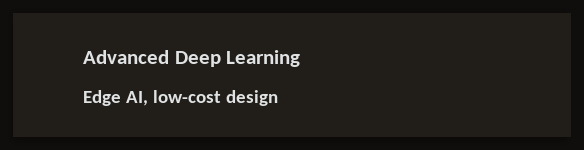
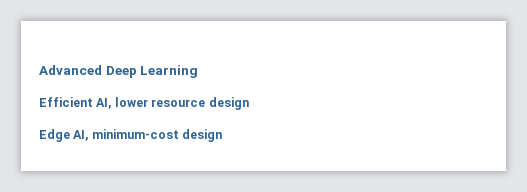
+ Efficient AI, lower resource design
- Edge AI, low-cost design
+ Edge AI, minimum-cost design

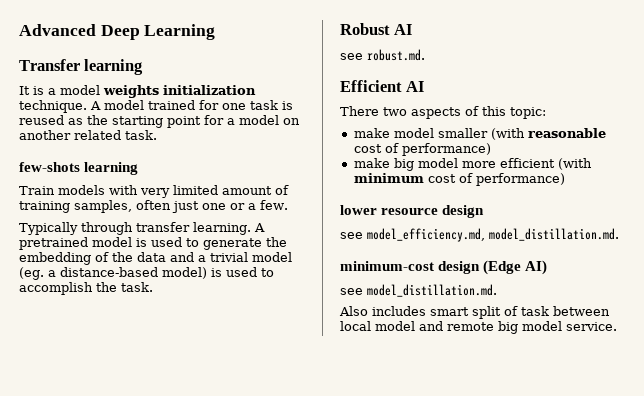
- Efficient AI, lower resource design
- Edge AI, minimum-cost design
+ Transfer learning
+ It is a model weights initialization technique. A model trained for one task is reused as the starting point for a model on another related task.
+ few-shots learning
+ Train models with very limited amount of training samples, often just one or a few.
+ Typically through transfer learning. A pretrained model is used to generate the embedding of the data and a trivial model (eg. a distance-based model) is used to accomplish the task.
+ Robust AI
+ see robust.md.
+ Efficient AI
+ There two aspects of this topic:
+ make model smaller (with reasonable cost of performance)
+ make big model more efficient (with minimum cost of performance)
+ lower resource design
+ see model_efficiency.md, model_distillation.md.
+ minimum-cost design (Edge AI)
+ see model_distillation.md.
+ Also includes smart split of task between local model and remote big model service.

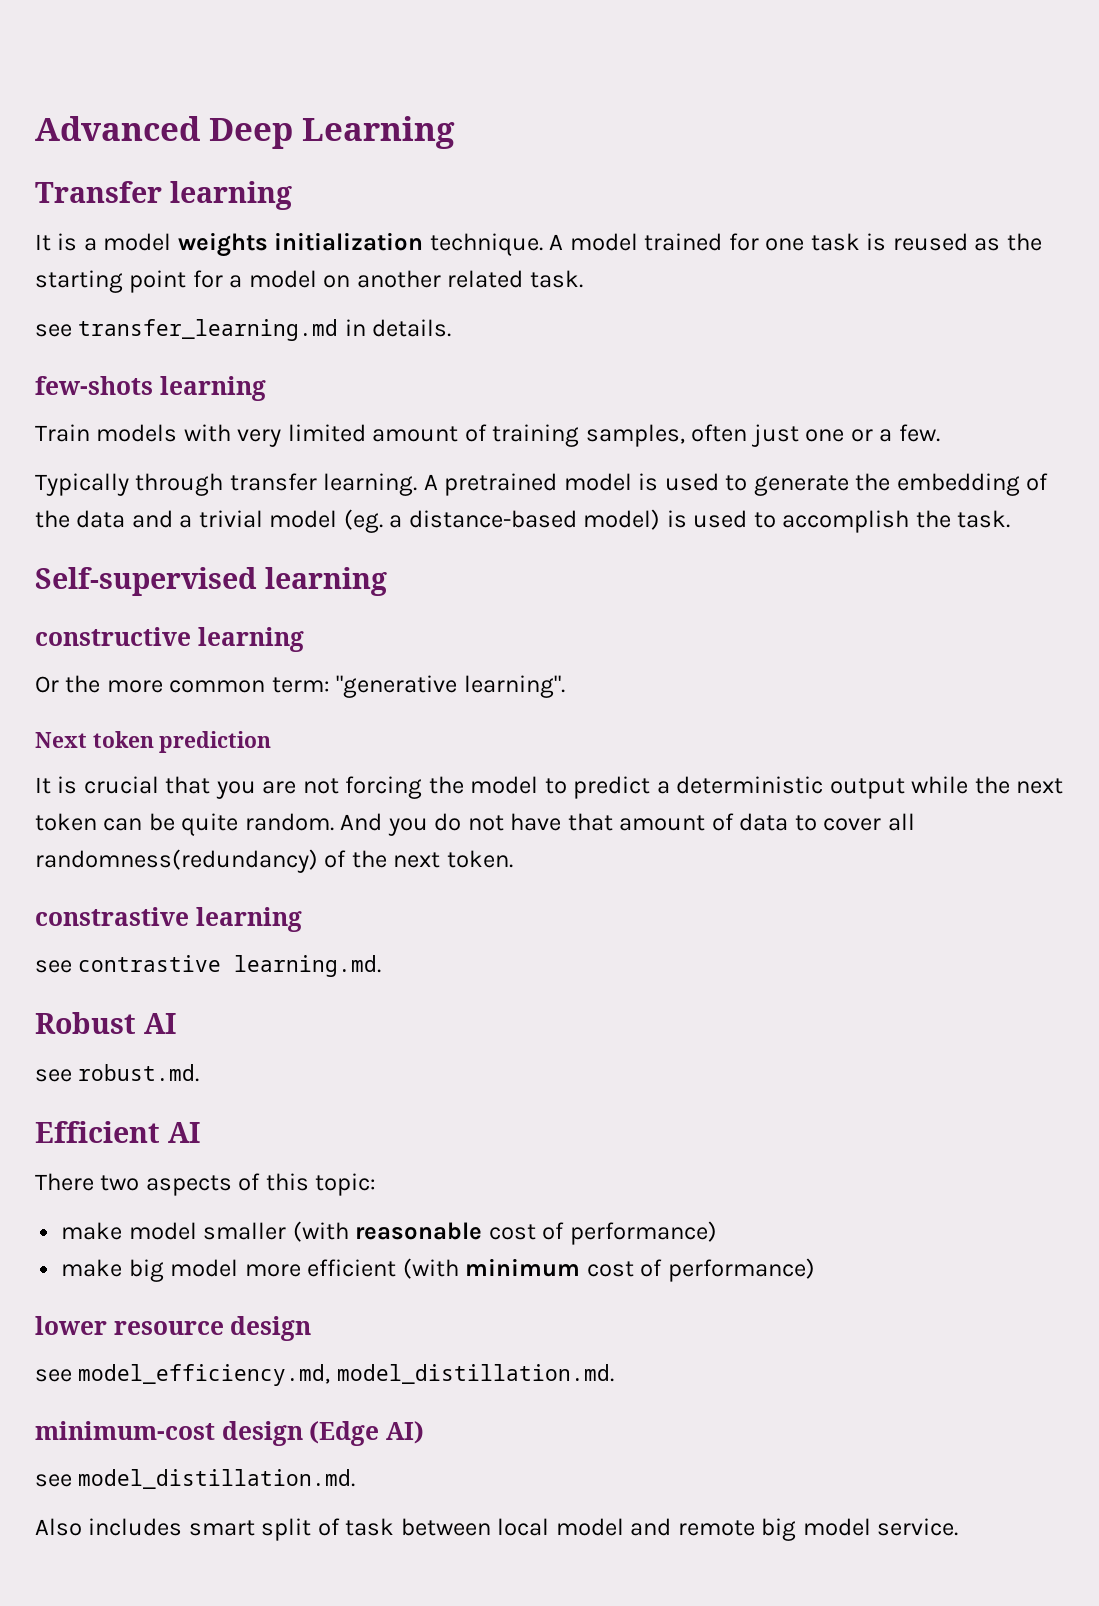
+ see transfer_learning.md in details.
+ Self-supervised learning
+ constructive learning
+ Or the more common term: "generative learning".
+ Next token prediction
+ It is crucial that you are not forcing the model to predict a deterministic output while the next token can be quite random. And you do not have that amount of data to cover all randomness(redundancy) of the next token.
+ constrastive learning
+ see contrastive learning.md.

